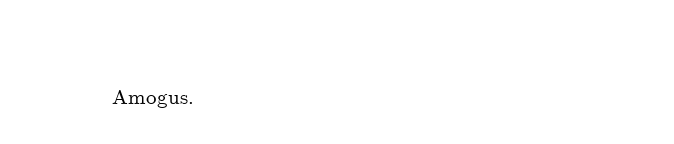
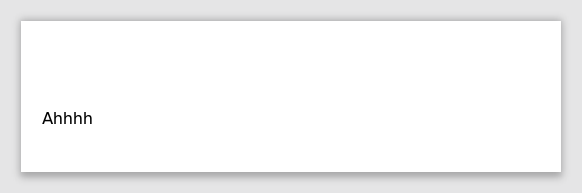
- Amogus.
+ Ahhhh

